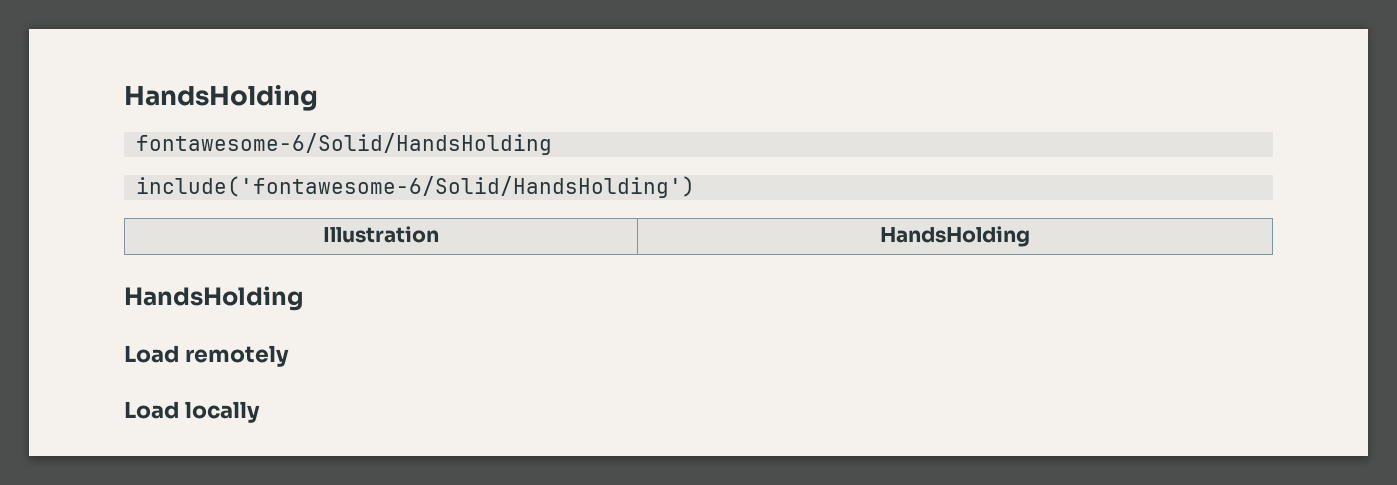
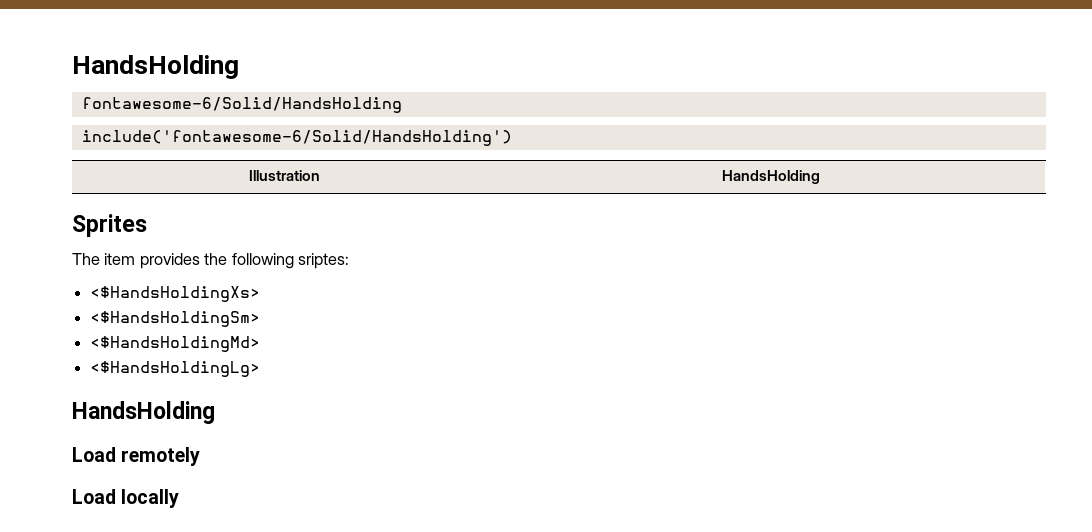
+ Sprites
+ The item provides the following sriptes:
+ <$HandsHoldingXs>
+ <$HandsHoldingSm>
+ <$HandsHoldingMd>
+ <$HandsHoldingLg>

